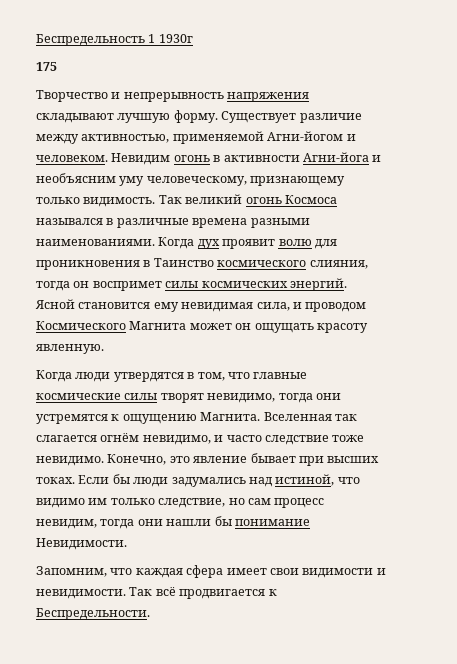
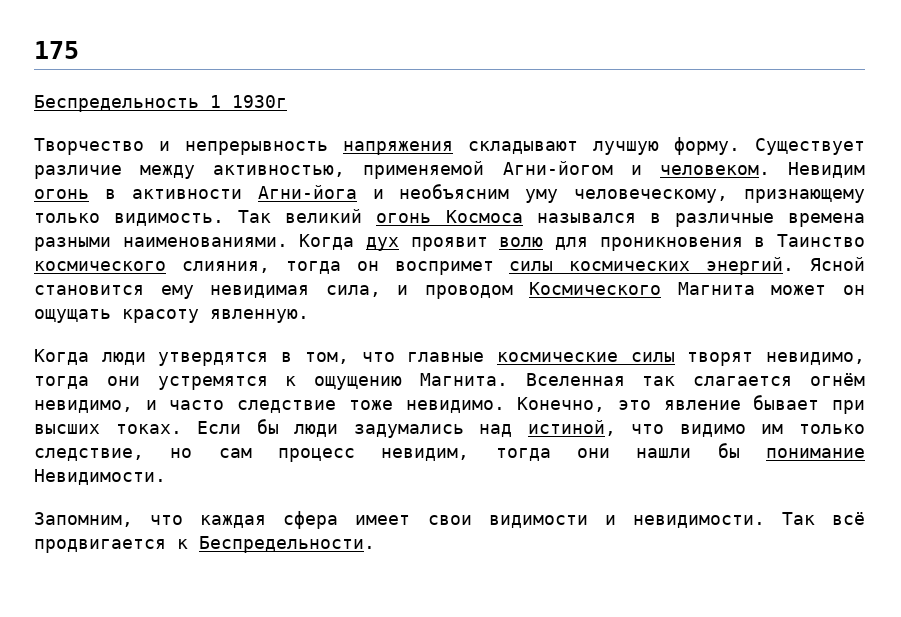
+ 175
- 175

